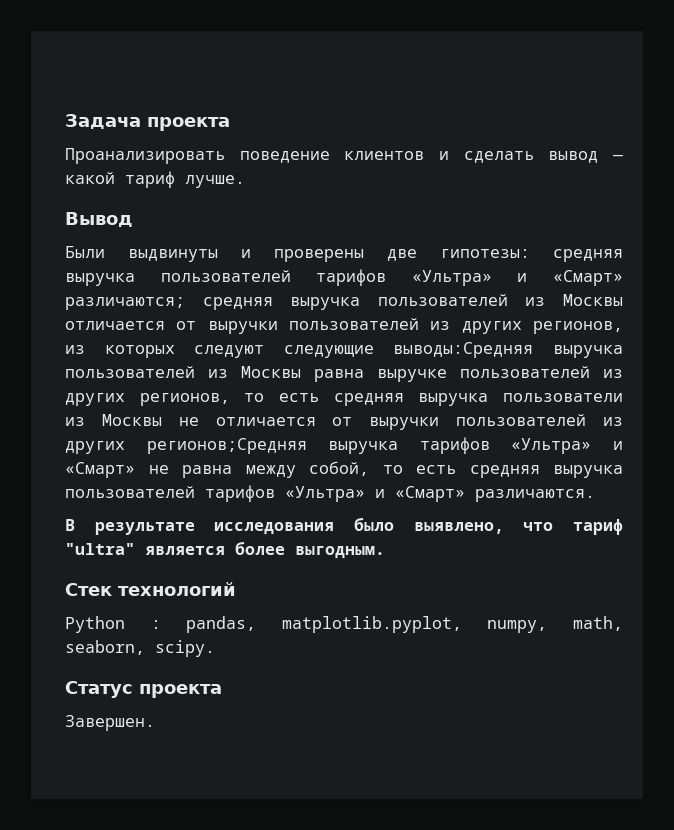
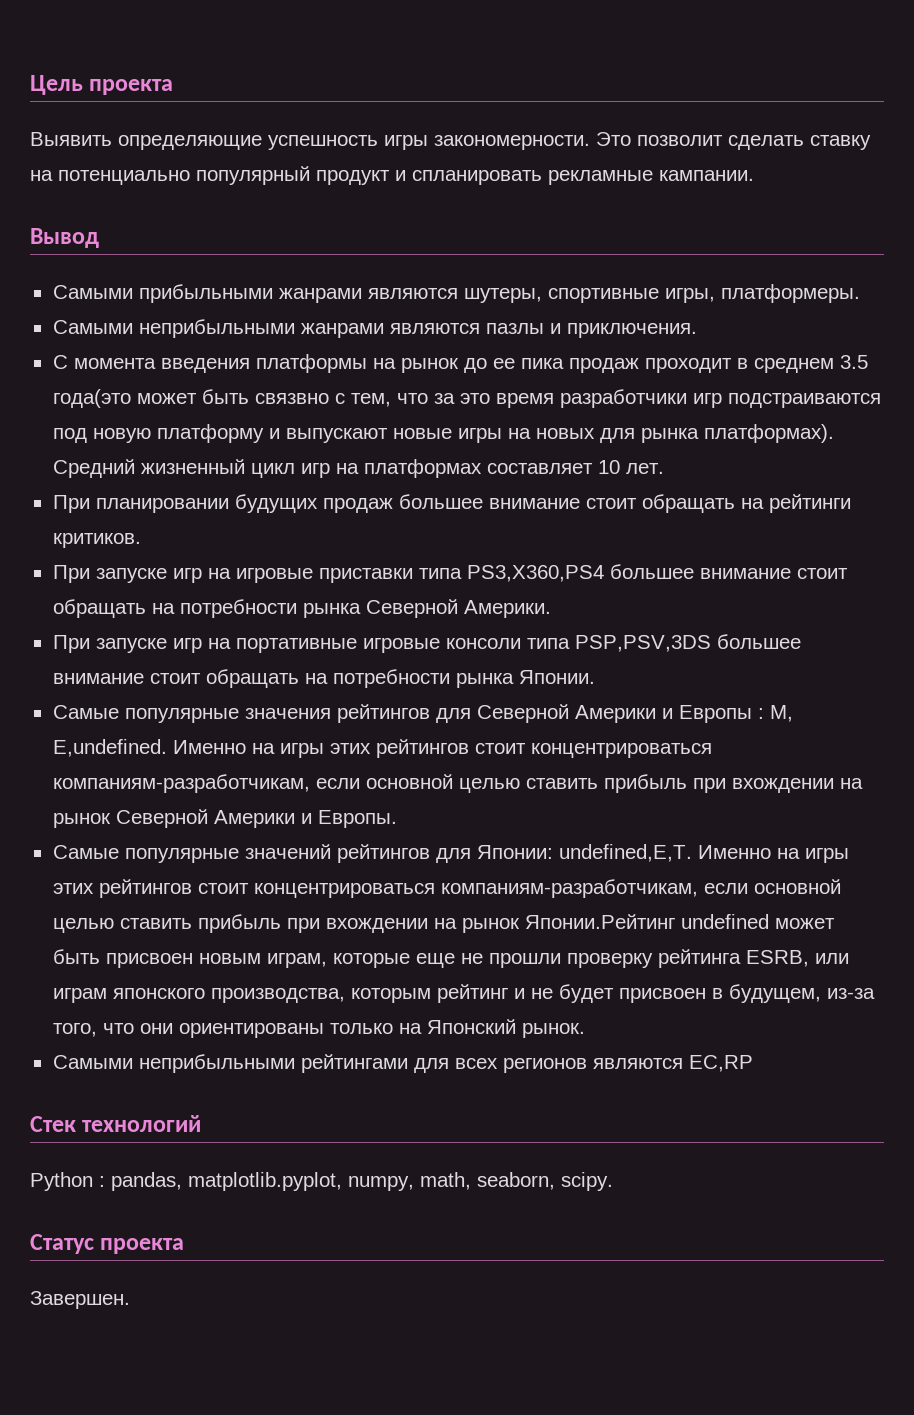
- Задача проекта
- Проанализировать поведение клиентов и сделать вывод — какой тариф лучше.
+ Цель проекта
+ Выявить определяющие успешность игры закономерности. Это позволит сделать ставку на потенциально популярный продукт и спланировать рекламные кампании.
  Вывод
- Были выдвинуты и проверены две гипотезы: средняя выручка пользователей тарифов «Ультра» и «Смарт» различаются; средняя выручка пользователей из Москвы отличается от выручки пользователей из других регионов, из которых следуют следующие выводы:Средняя выручка пользователей из Москвы равна выручке пользователей из других регионов, то есть средняя выручка пользователи из Москвы не отличается от выручки пользователей из других регионов;Средняя выручка тарифов «Ультра» и «Смарт» не равна между собой, то есть средняя выручка пользователей тарифов «Ультра» и «Смарт» различаются.
- В результате исследования было выявлено, что тариф "ultra" является более выгодным.
+ Самыми прибыльными жанрами являются шутеры, спортивные игры, платформеры.
+ Самыми неприбыльными жанрами являются пазлы и приключения.
+ C момента введения платформы на рынок до ее пика продаж проходит в среднем 3.5 года(это может быть связвно с тем, что за это время разработчики игр подстраиваются под новую платформу и выпускают новые игры на новых для рынка платформах). Средний жизненный цикл игр на платформах составляет 10 лет.
+ При планировании будущих продаж большее внимание стоит обращать на рейтинги критиков.
+ При запуске игр на игровые приставки типа PS3,X360,PS4 большее внимание стоит обращать на потребности рынка Северной Америки.
+ При запуске игр на портативные игровые консоли типа PSP,PSV,3DS большее внимание стоит обращать на потребности рынка Японии.
+ Самые популярные значения рейтингов для Северной Америки и Европы : M, E,undefined. Именно на игры этих рейтингов стоит концентрироваться компаниям-разработчикам, если основной целью ставить прибыль при вхождении на рынок Северной Америки и Европы.
+ Самые популярные значений рейтингов для Японии: undefined,E,T. Именно на игры этих рейтингов стоит концентрироваться компаниям-разработчикам, если основной целью ставить прибыль при вхождении на рынок Японии.Рейтинг undefined может быть присвоен новым играм, которые еще не прошли проверку рейтинга ESRB, или играм японского производства, которым рейтинг и не будет присвоен в будущем, из-за того, что они ориентированы только на Японский рынок.
+ Самыми неприбыльными рейтингами для всех регионов являются EC,RP

